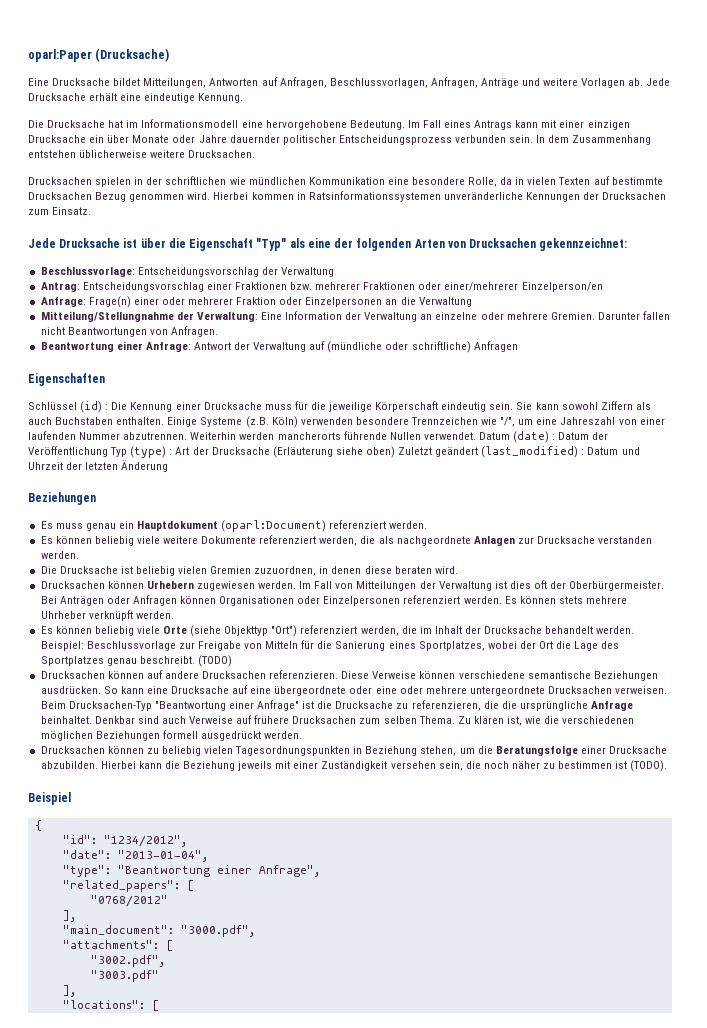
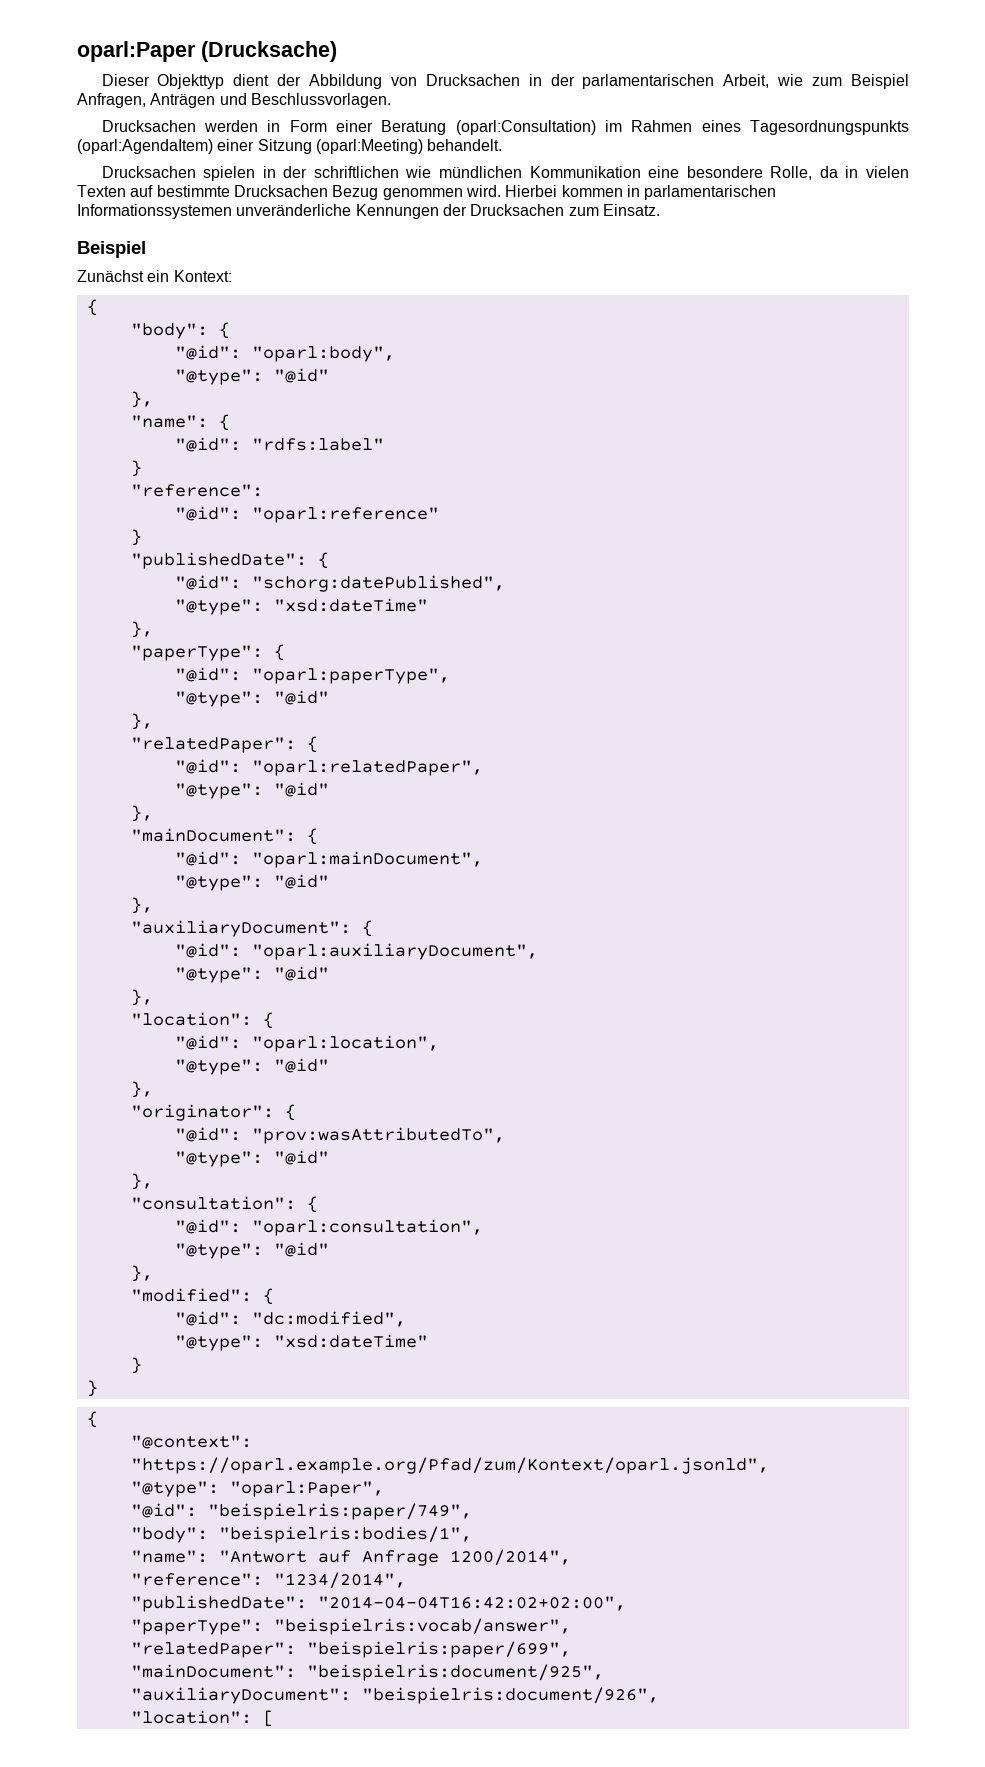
- Eine Drucksache bildet Mitteilungen, Antworten auf Anfragen, Beschlussvorlagen, Anfragen, Anträge und weitere Vorlagen ab. Jede Drucksache erhält eine eindeutige Kennung.
- Die Drucksache hat im Informationsmodell eine hervorgehobene Bedeutung. Im Fall eines Antrags kann mit einer einzigen Drucksache ein über Monate oder Jahre dauernder politischer Entscheidungsprozess verbunden sein. In dem Zusammenhang entstehen üblicherweise weitere Drucksachen.
+ Dieser Objekttyp dient der Abbildung von Drucksachen in der parlamentarischen Arbeit, wie zum Beispiel Anfragen, Anträgen und Beschlussvorlagen.
+ Drucksachen werden in Form einer Beratung (oparl:Consultation) im Rahmen eines Tagesordnungspunkts (oparl:AgendaItem) einer Sitzung (oparl:Meeting) behandelt.
- Hierbei kommen in Ratsinformationssystemen unveränderliche Kennungen der Drucksachen zum Einsatz.
- Jede Drucksache ist über die Eigenschaft "Typ" als eine der folgenden Arten von Drucksachen gekennzeichnet:
- Beschlussvorlage: Entscheidungsvorschlag der Verwaltung
- Antrag: Entscheidungsvorschlag einer Fraktionen bzw. mehrerer Fraktionen oder einer/mehrerer Einzelperson/en
- Anfrage: Frage(n) einer oder mehrerer Fraktion oder Einzelpersonen an die Verwaltung
- Mitteilung/Stellungnahme der Verwaltung: Eine Information der Verwaltung an einzelne oder mehrere Gremien. Darunter fallen nicht Beantwortungen von Anfragen.
- Beantwortung einer Anfrage: Antwort der Verwaltung auf (mündliche oder schriftliche) Anfragen
- Eigenschaften
- Schlüssel (id) : Die Kennung einer Drucksache muss für die jeweilige Körperschaft eindeutig sein. Sie kann sowohl Ziffern als auch Buchstaben enthalten. Einige Systeme (z.B. Köln) verwenden besondere Trennzeichen wie "/", um eine Jahreszahl von einer laufenden Nummer abzutrennen. Weiterhin werden mancherorts führende Nullen verwendet. Datum (date) : Datum der Veröffentlichung Typ (type) : Art der Drucksache (Erläuterung siehe oben) Zuletzt geändert (last_modified) : Datum und Uhrzeit der letzten Änderung
- Beziehungen
- Es muss genau ein Hauptdokument (oparl:Document) referenziert werden.
- Es können beliebig viele weitere Dokumente referenziert werden, die als nachgeordnete Anlagen zur Drucksache verstanden werden.
- Die Drucksache ist beliebig vielen Gremien zuzuordnen, in denen diese beraten wird.
- Drucksachen können Urhebern zugewiesen werden. Im Fall von Mitteilungen der Verwaltung ist dies oft der Oberbürgermeister. Bei Anträgen oder Anfragen können Organisationen oder Einzelpersonen referenziert werden. Es können stets mehrere Uhrheber verknüpft werden.
- Es können beliebig viele Orte (siehe Objekttyp "Ort") referenziert werden, die im Inhalt der Drucksache behandelt werden. Beispiel: Beschlussvorlage zur Freigabe von Mitteln für die Sanierung eines Sportplatzes, wobei der Ort die Lage des Sportplatzes genau beschreibt. (TODO)
- Drucksachen können auf andere Drucksachen referenzieren. Diese Verweise können verschiedene semantische Beziehungen ausdrücken. So kann eine Drucksache auf eine übergeordnete oder eine oder mehrere untergeordnete Drucksachen verweisen. Beim Drucksachen-Typ "Beantwortung einer Anfrage" ist die Drucksache zu referenzieren, die die ursprüngliche Anfrage beinhaltet. Denkbar sind auch Verweise auf frühere Drucksachen zum selben Thema. Zu klären ist, wie die verschiedenen möglichen Beziehungen formell ausgedrückt werden.
- Drucksachen können zu beliebig vielen Tagesordnungspunkten in Beziehung stehen, um die Beratungsfolge einer Drucksache abzubilden. Hierbei kann die Beziehung jeweils mit einer Zuständigkeit versehen sein, die noch näher zu bestimmen ist (TODO).
+ Hierbei kommen in parlamentarischen Informationssystemen unveränderliche Kennungen der Drucksachen zum Einsatz.
  Beispiel
+ Zunächst ein Kontext:
  {
- "id": "1234/2012",
- "date": "2013-01-04",
- "type": "Beantwortung einer Anfrage",
- "related_papers": [
- "0768/2012"
- ],
- "main_document": "3000.pdf",
- "attachments": [
- "3002.pdf",
- "3003.pdf"
- ],
- "locations": [
+ "body": {
+ "@id": "oparl:body",
+ "@type": "@id"
+ },
+ "name": {
+ "@id": "rdfs:label"
+ }
+ "reference":
+ "@id": "oparl:reference"
+ }
+ "publishedDate": {
+ "@id": "schorg:datePublished",
+ "@type": "xsd:dateTime"
+ },
+ "paperType": {
+ "@id": "oparl:paperType",
+ "@type": "@id"
+ },
+ "relatedPaper": {
+ "@id": "oparl:relatedPaper",
+ "@type": "@id"
+ },
+ "mainDocument": {
+ "@id": "oparl:mainDocument",
+ "@type": "@id"
+ },
+ "auxiliaryDocument": {
+ "@id": "oparl:auxiliaryDocument",
+ "@type": "@id"
+ },
+ "location": {
+ "@id": "oparl:location",
+ "@type": "@id"
+ },
+ "originator": {
+ "@id": "prov:wasAttributedTo",
+ "@type": "@id"
+ },
+ "consultation": {
+ "@id": "oparl:consultation",
+ "@type": "@id"
+ },
+ "modified": {
+ "@id": "dc:modified",
+ "@type": "xsd:dateTime"
+ }
+ }
+ {
+ "@context": "https://oparl.example.org/Pfad/zum/Kontext/oparl.jsonld",
+ "@type": "oparl:Paper",
+ "@id": "beispielris:paper/749",
+ "body": "beispielris:bodies/1",
+ "name": "Antwort auf Anfrage 1200/2014",
+ "reference": "1234/2014",
+ "publishedDate": "2014-04-04T16:42:02+02:00",
+ "paperType": "beispielris:vocab/answer",
+ "relatedPaper": "beispielris:paper/699",
+ "mainDocument": "beispielris:document/925",
+ "auxiliaryDocument": "beispielris:document/926",
+ "location": [

